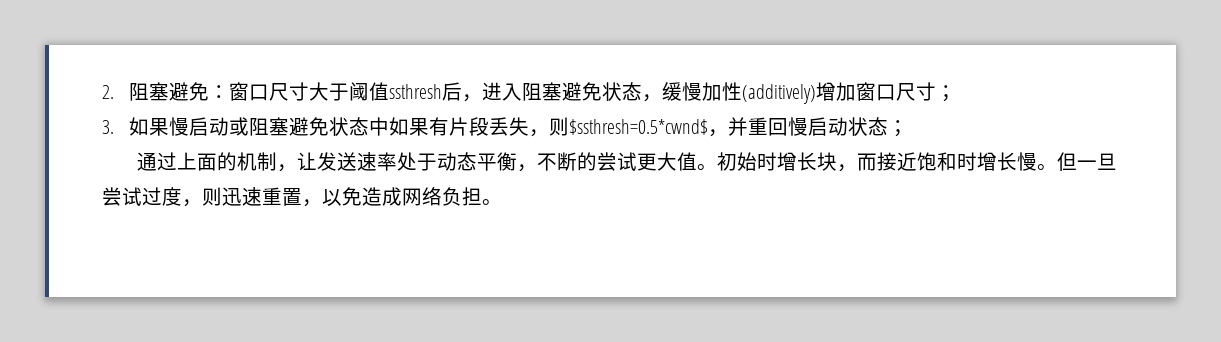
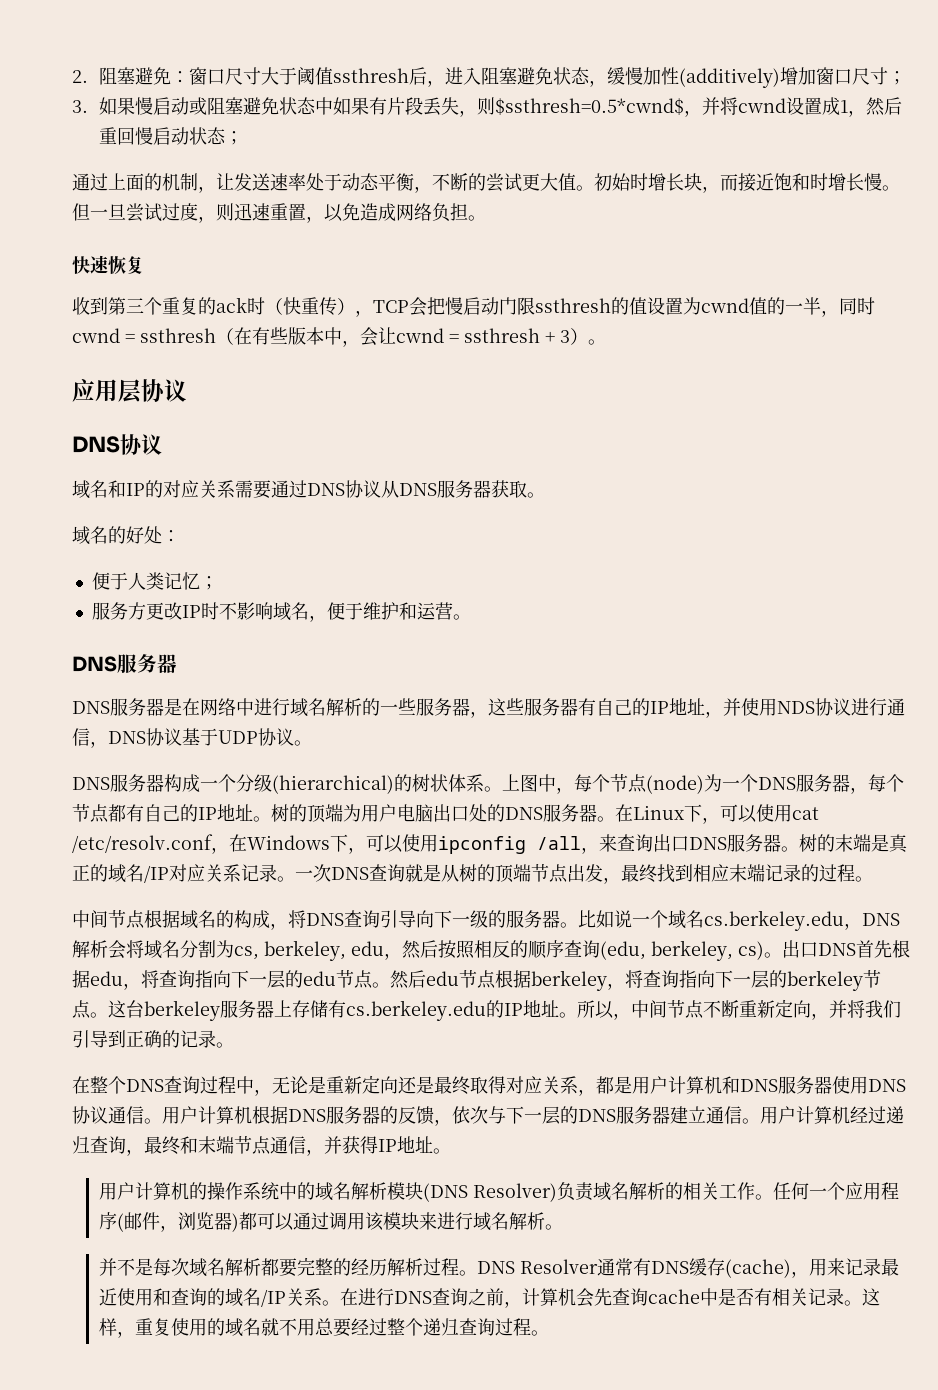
- 3.如果慢启动或阻塞避免状态中如果有片段丢失，则$ssthresh=0.5*cwnd$，并重回慢启动状态；
+ 3.如果慢启动或阻塞避免状态中如果有片段丢失，则$ssthresh=0.5*cwnd$，并将cwnd设置成1，然后重回慢启动状态；
+ 快速恢复
+ 收到第三个重复的ack时（快重传），TCP会把慢启动门限ssthresh的值设置为cwnd值的一半，同时cwnd = ssthresh（在有些版本中，会让cwnd = ssthresh + 3）。
+ 应用层协议
+ DNS协议
+ 域名和IP的对应关系需要通过DNS协议从DNS服务器获取。
+ 域名的好处：
+ 便于人类记忆；
+ 服务方更改IP时不影响域名，便于维护和运营。
+ DNS服务器
+ DNS服务器是在网络中进行域名解析的一些服务器，这些服务器有自己的IP地址，并使用NDS协议进行通信，DNS协议基于UDP协议。
+ DNS服务器构成一个分级(hierarchical)的树状体系。上图中，每个节点(node)为一个DNS服务器，每个节点都有自己的IP地址。树的顶端为用户电脑出口处的DNS服务器。在Linux下，可以使用cat /etc/resolv.conf，在Windows下，可以使用ipconfig /all，来查询出口DNS服务器。树的末端是真正的域名/IP对应关系记录。一次DNS查询就是从树的顶端节点出发，最终找到相应末端记录的过程。
+ 中间节点根据域名的构成，将DNS查询引导向下一级的服务器。比如说一个域名cs.berkeley.edu，DNS解析会将域名分割为cs, berkeley, edu，然后按照相反的顺序查询(edu, berkeley, cs)。出口DNS首先根据edu，将查询指向下一层的edu节点。然后edu节点根据berkeley，将查询指向下一层的berkeley节点。这台berkeley服务器上存储有cs.berkeley.edu的IP地址。所以，中间节点不断重新定向，并将我们引导到正确的记录。
+ 在整个DNS查询过程中，无论是重新定向还是最终取得对应关系，都是用户计算机和DNS服务器使用DNS协议通信。用户计算机根据DNS服务器的反馈，依次与下一层的DNS服务器建立通信。用户计算机经过递归查询，最终和末端节点通信，并获得IP地址。
+ 用户计算机的操作系统中的域名解析模块(DNS Resolver)负责域名解析的相关工作。任何一个应用程序(邮件，浏览器)都可以通过调用该模块来进行域名解析。
+ 并不是每次域名解析都要完整的经历解析过程。DNS Resolver通常有DNS缓存(cache)，用来记录最近使用和查询的域名/IP关系。在进行DNS查询之前，计算机会先查询cache中是否有相关记录。这样，重复使用的域名就不用总要经过整个递归查询过程。

